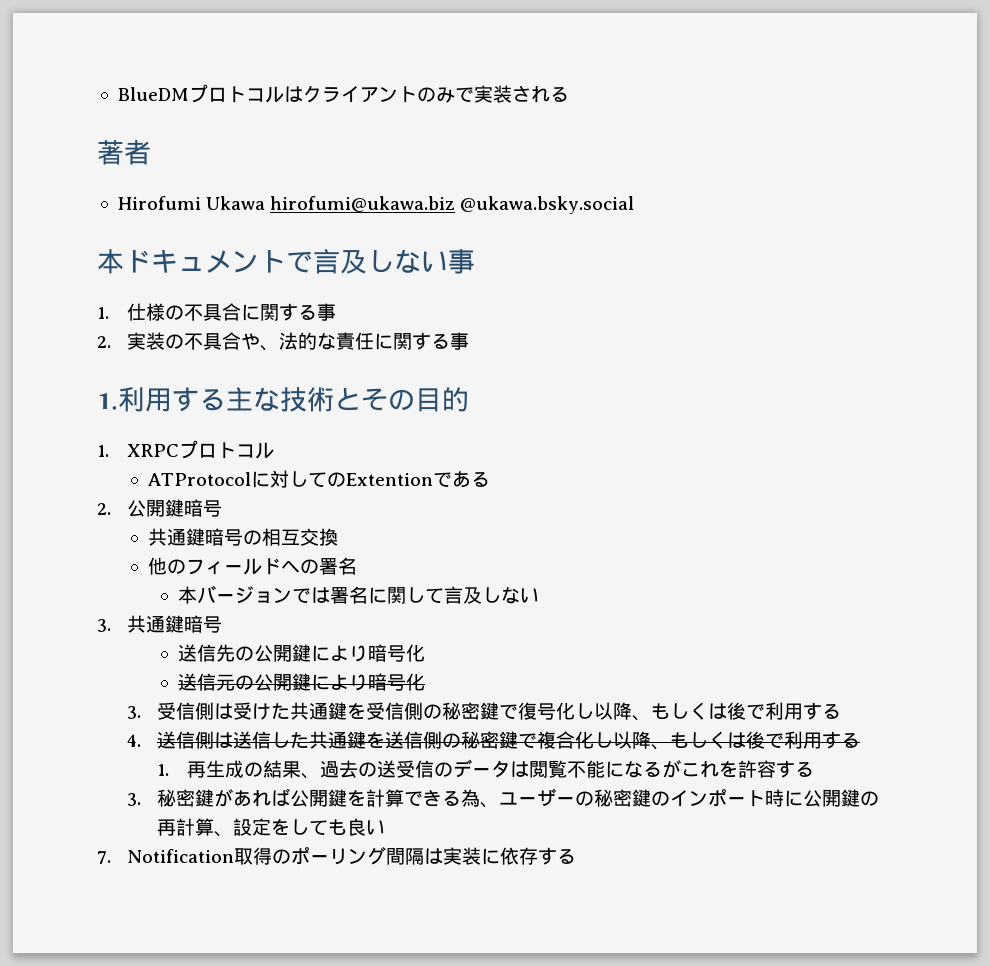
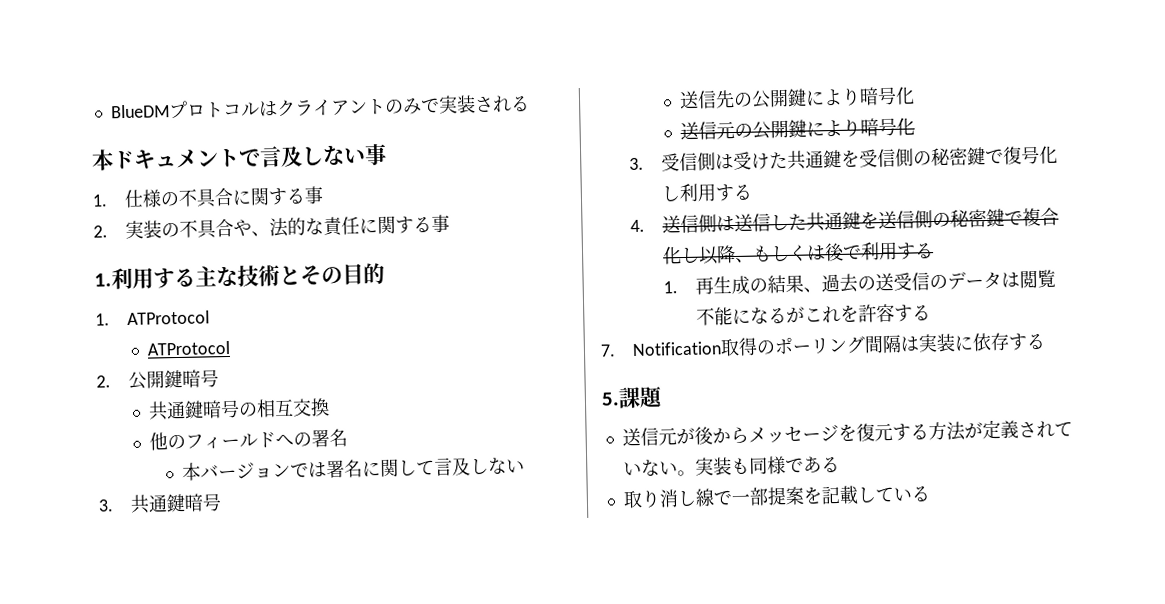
- 著者
- Hirofumi Ukawa hirofumi@ukawa.biz @ukawa.bsky.social
- 1. XRPCプロトコル
- ATProtocolに対してのExtentionである
+ 1. ATProtocol
+ ATProtocol
- 3.受信側は受けた共通鍵を受信側の秘密鍵で復号化し以降、もしくは後で利用する
+ 3.受信側は受けた共通鍵を受信側の秘密鍵で復号化し利用する
- 3.秘密鍵があれば公開鍵を計算できる為、ユーザーの秘密鍵のインポート時に公開鍵の再計算、設定をしても良い
+ 5.課題
+ 送信元が後からメッセージを復元する方法が定義されていない。実装も同様である
+ 取り消し線で一部提案を記載している

